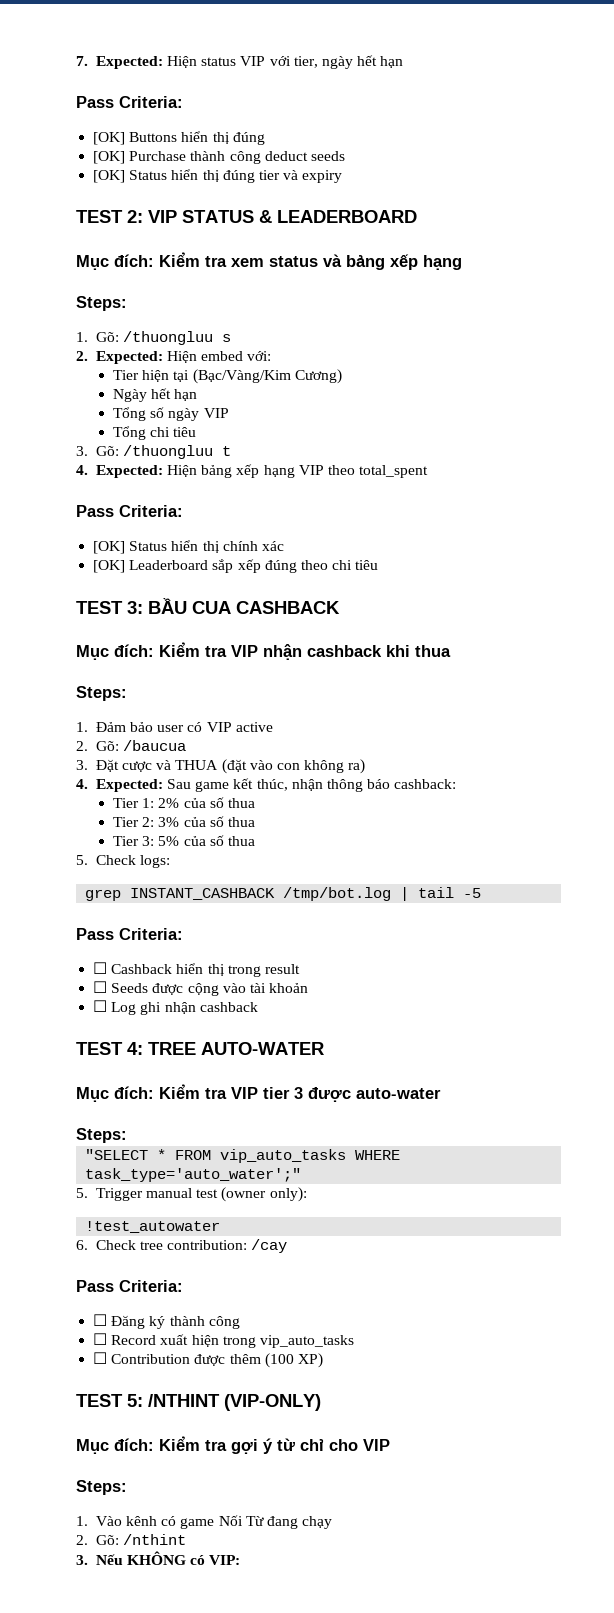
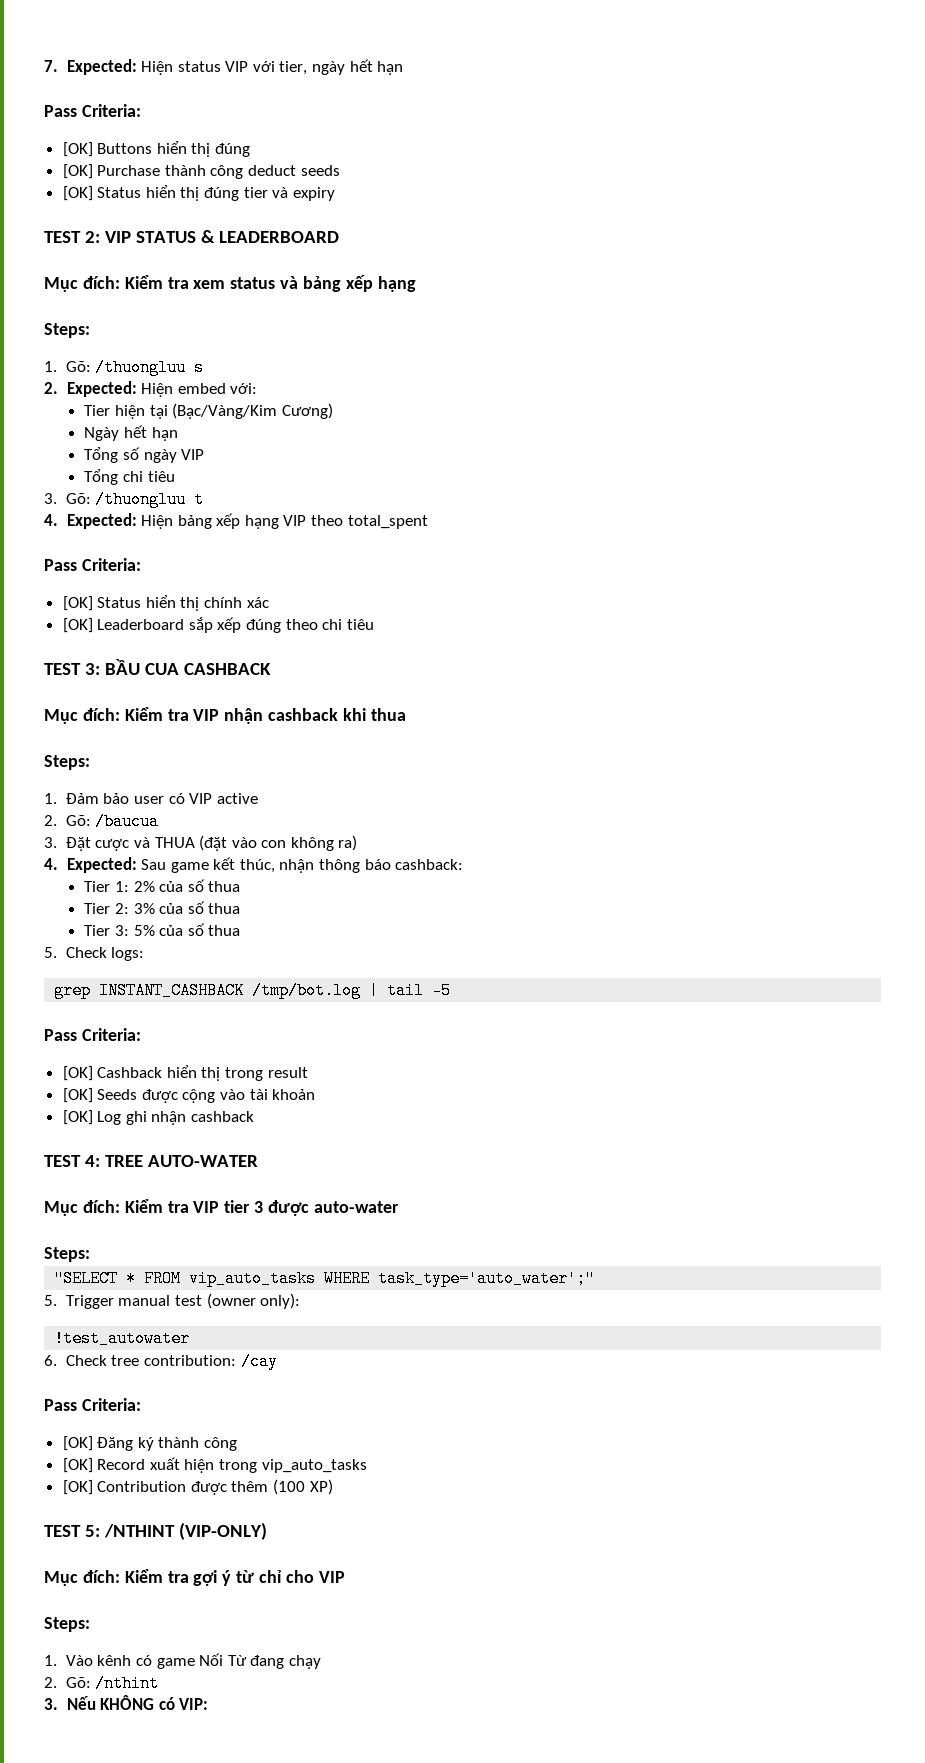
- ☐ Cashback hiển thị trong result
+ [OK] Cashback hiển thị trong result
- ☐ Seeds được cộng vào tài khoản
+ [OK] Seeds được cộng vào tài khoản
- ☐ Log ghi nhận cashback
+ [OK] Log ghi nhận cashback
- ☐ Đăng ký thành công
+ [OK] Đăng ký thành công
- ☐ Record xuất hiện trong vip_auto_tasks
+ [OK] Record xuất hiện trong vip_auto_tasks
- ☐ Contribution được thêm (100 XP)
+ [OK] Contribution được thêm (100 XP)

